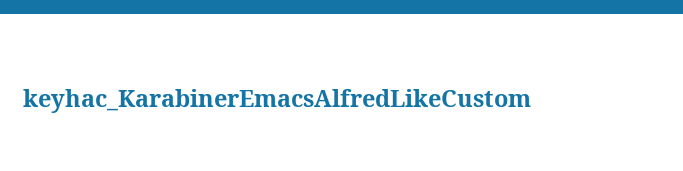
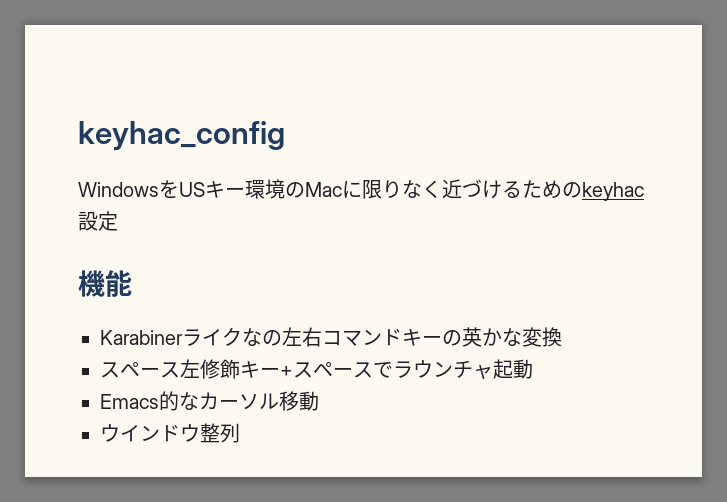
- keyhac_KarabinerEmacsAlfredLikeCustom
+ keyhac_config
+ WindowsをUSキー環境のMacに限りなく近づけるためのkeyhac設定
+ 機能
+ Karabinerライクなの左右コマンドキーの英かな変換
+ スペース左修飾キー+スペースでラウンチャ起動
+ Emacs的なカーソル移動
+ ウインドウ整列

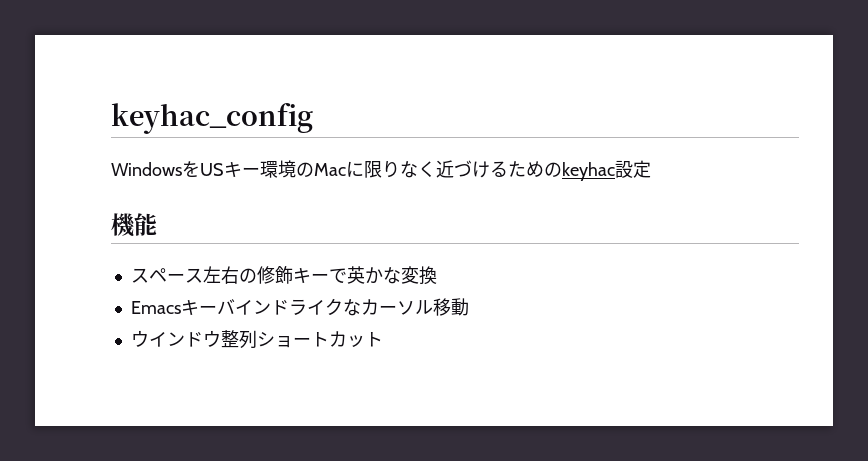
- Karabinerライクなの左右コマンドキーの英かな変換
- スペース左修飾キー+スペースでラウンチャ起動
- Emacs的なカーソル移動
+ スペース左右の修飾キーで英かな変換
+ Emacsキーバインドライクなカーソル移動
- ウインドウ整列
+ ウインドウ整列ショートカット

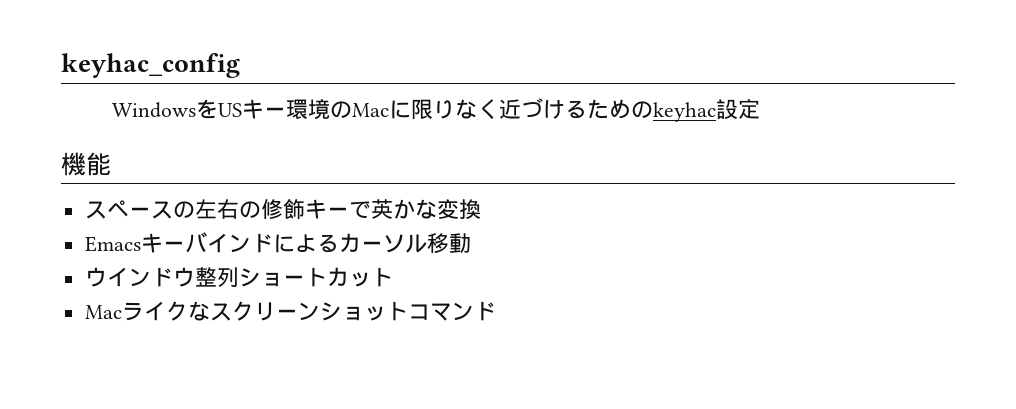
- スペース左右の修飾キーで英かな変換
+ スペースの左右の修飾キーで英かな変換
- Emacsキーバインドライクなカーソル移動
+ Emacsキーバインドによるカーソル移動
+ Macライクなスクリーンショットコマンド

